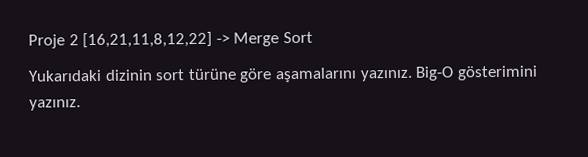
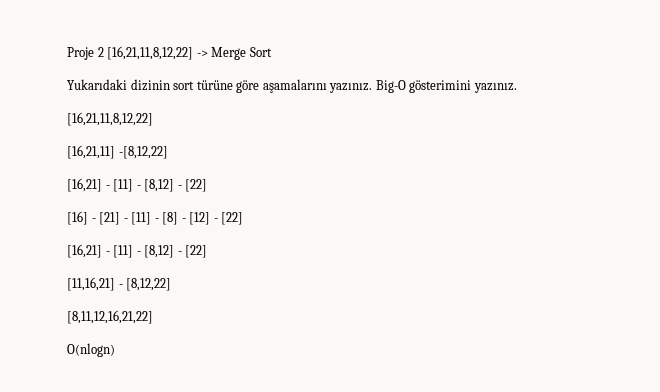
  Big-O gösterimini yazınız.
+ [16,21,11,8,12,22]
+ [16,21,11] -[8,12,22]
+ [16,21] - [11] - [8,12] - [22]
+ [16] - [21] - [11] - [8] - [12] - [22]
+ [16,21] - [11] - [8,12] - [22]
+ [11,16,21] - [8,12,22]
+ [8,11,12,16,21,22]
+ O(nlogn)

